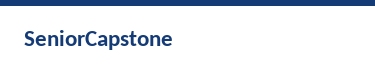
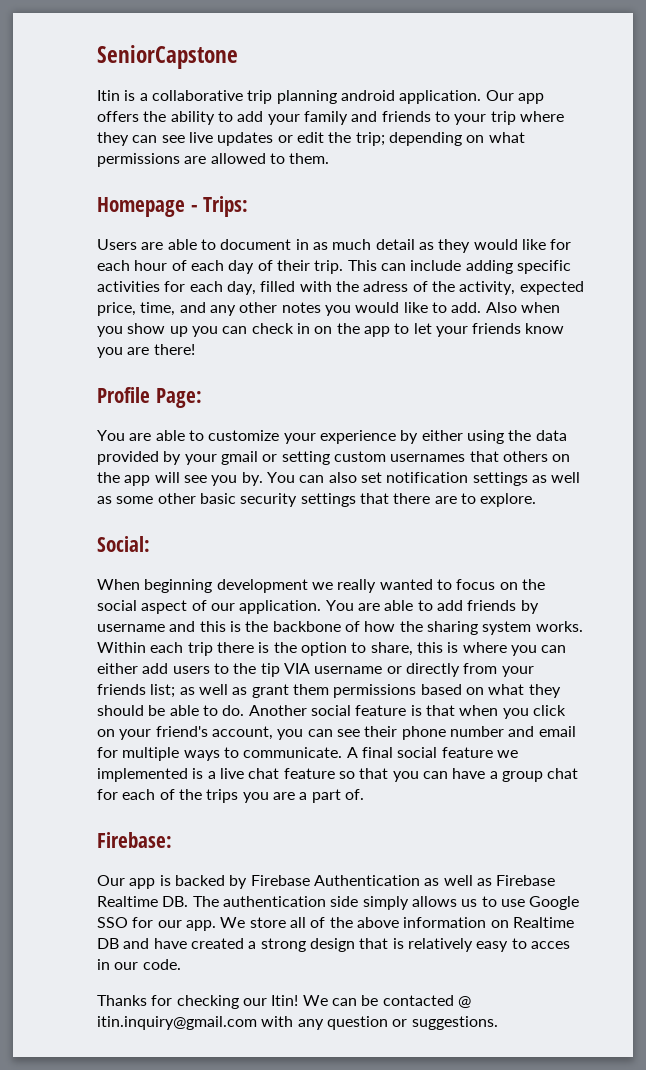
+ Itin is a collaborative trip planning android application. Our app offers the ability to add your family and friends to your trip where they can see live updates or edit the trip; depending on what permissions are allowed to them.
+ Homepage - Trips:
+ Users are able to document in as much detail as they would like for each hour of each day of their trip. This can include adding specific activities for each day, filled with the adress of the activity, expected price, time, and any other notes you would like to add. Also when you show up you can check in on the app to let your friends know you are there!
+ Profile Page:
+ You are able to customize your experience by either using the data provided by your gmail or setting custom usernames that others on the app will see you by. You can also set notification settings as well as some other basic security settings that there are to explore.
+ Social:
+ When beginning development we really wanted to focus on the social aspect of our application. You are able to add friends by username and this is the backbone of how the sharing system works. Within each trip there is the option to share, this is where you can either add users to the tip VIA username or directly from your friends list; as well as grant them permissions based on what they should be able to do. Another social feature is that when you click on your friend's account, you can see their phone number and email for multiple ways to communicate. A final social feature we implemented is a live chat feature so that you can have a group chat for each of the trips you are a part of.
+ Firebase:
+ Our app is backed by Firebase Authentication as well as Firebase Realtime DB. The authentication side simply allows us to use Google SSO for our app. We store all of the above information on Realtime DB and have created a strong design that is relatively easy to acces in our code.
+ Thanks for checking our Itin! We can be contacted @ itin.inquiry@gmail.com with any question or suggestions.

